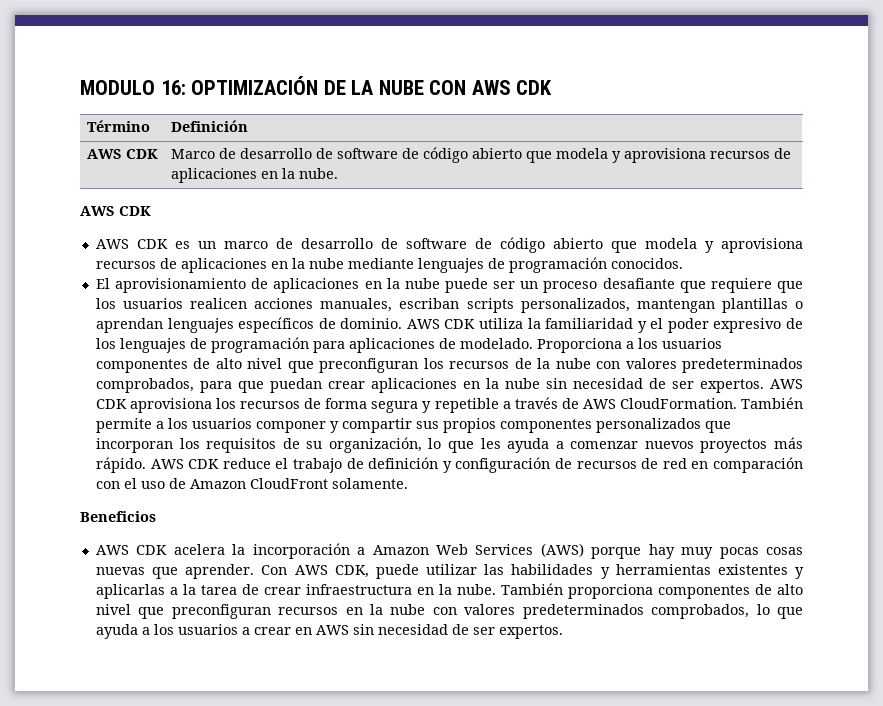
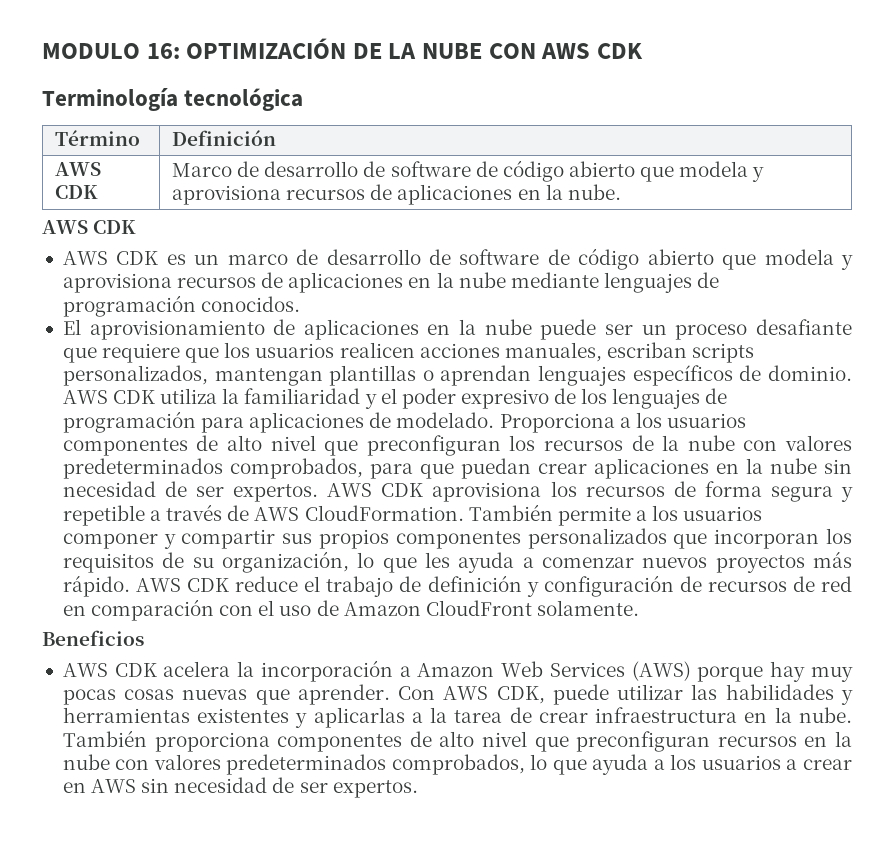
+ Terminología tecnológica

